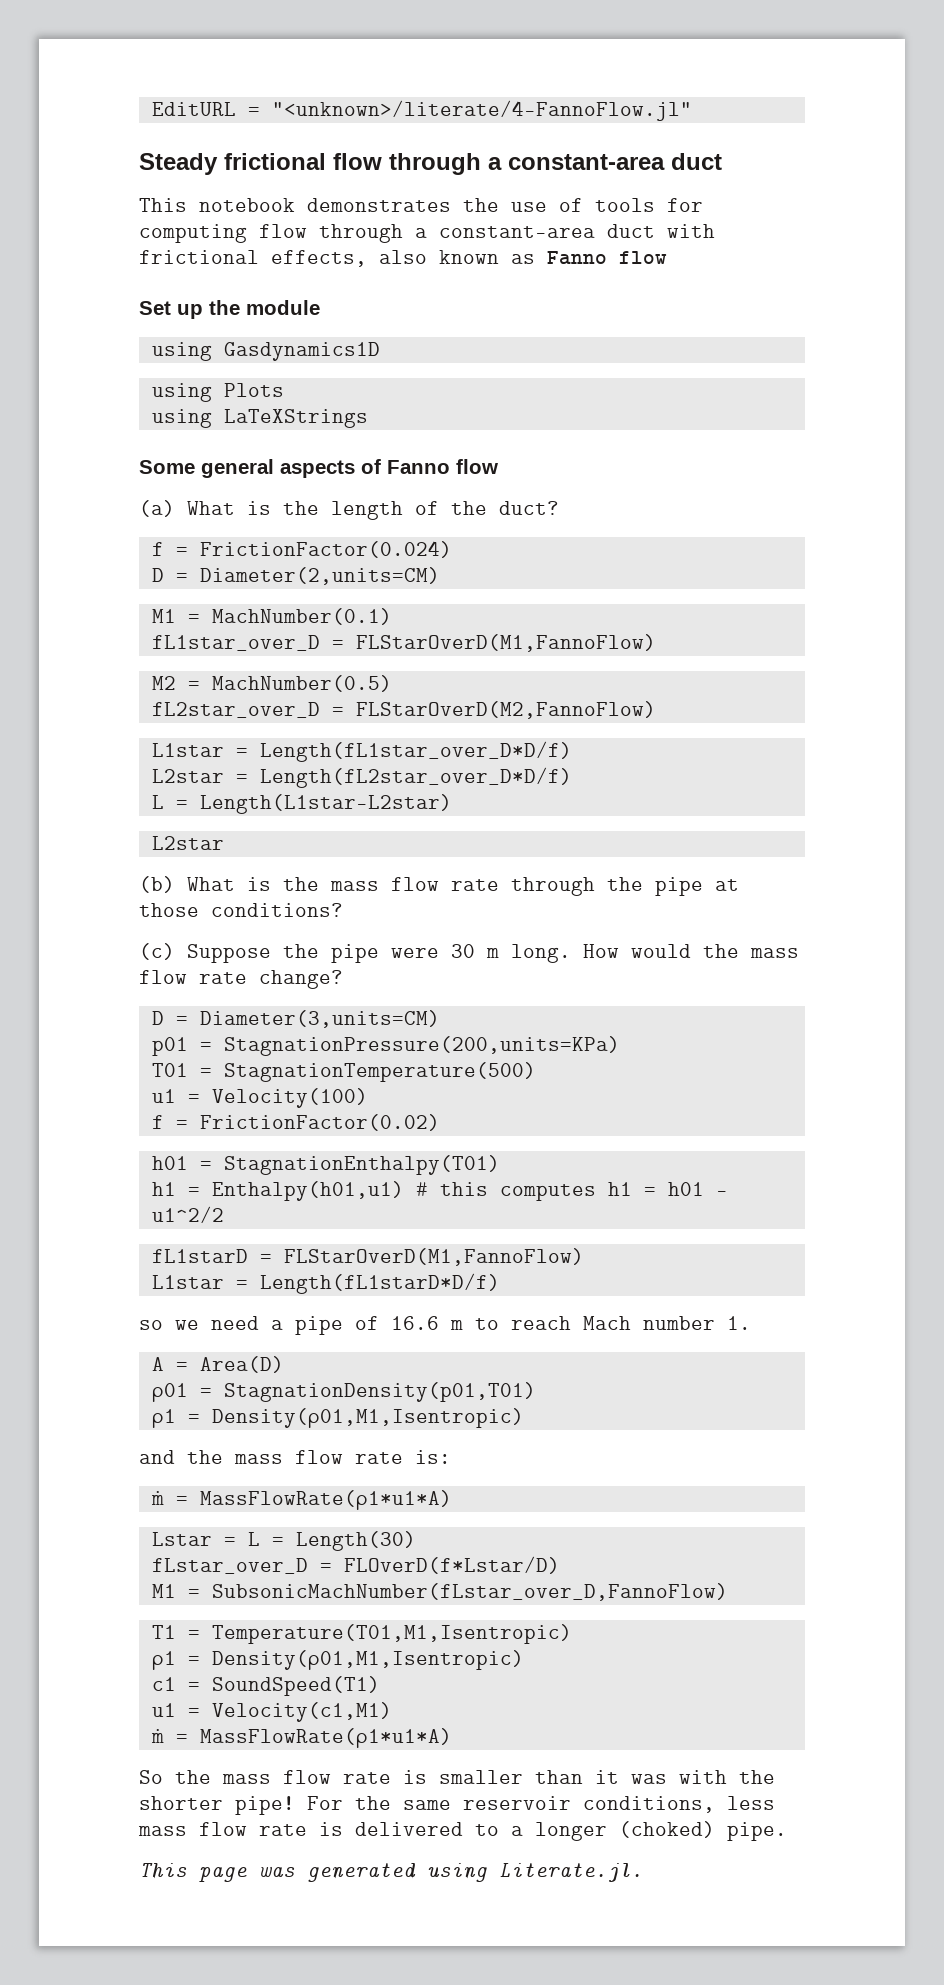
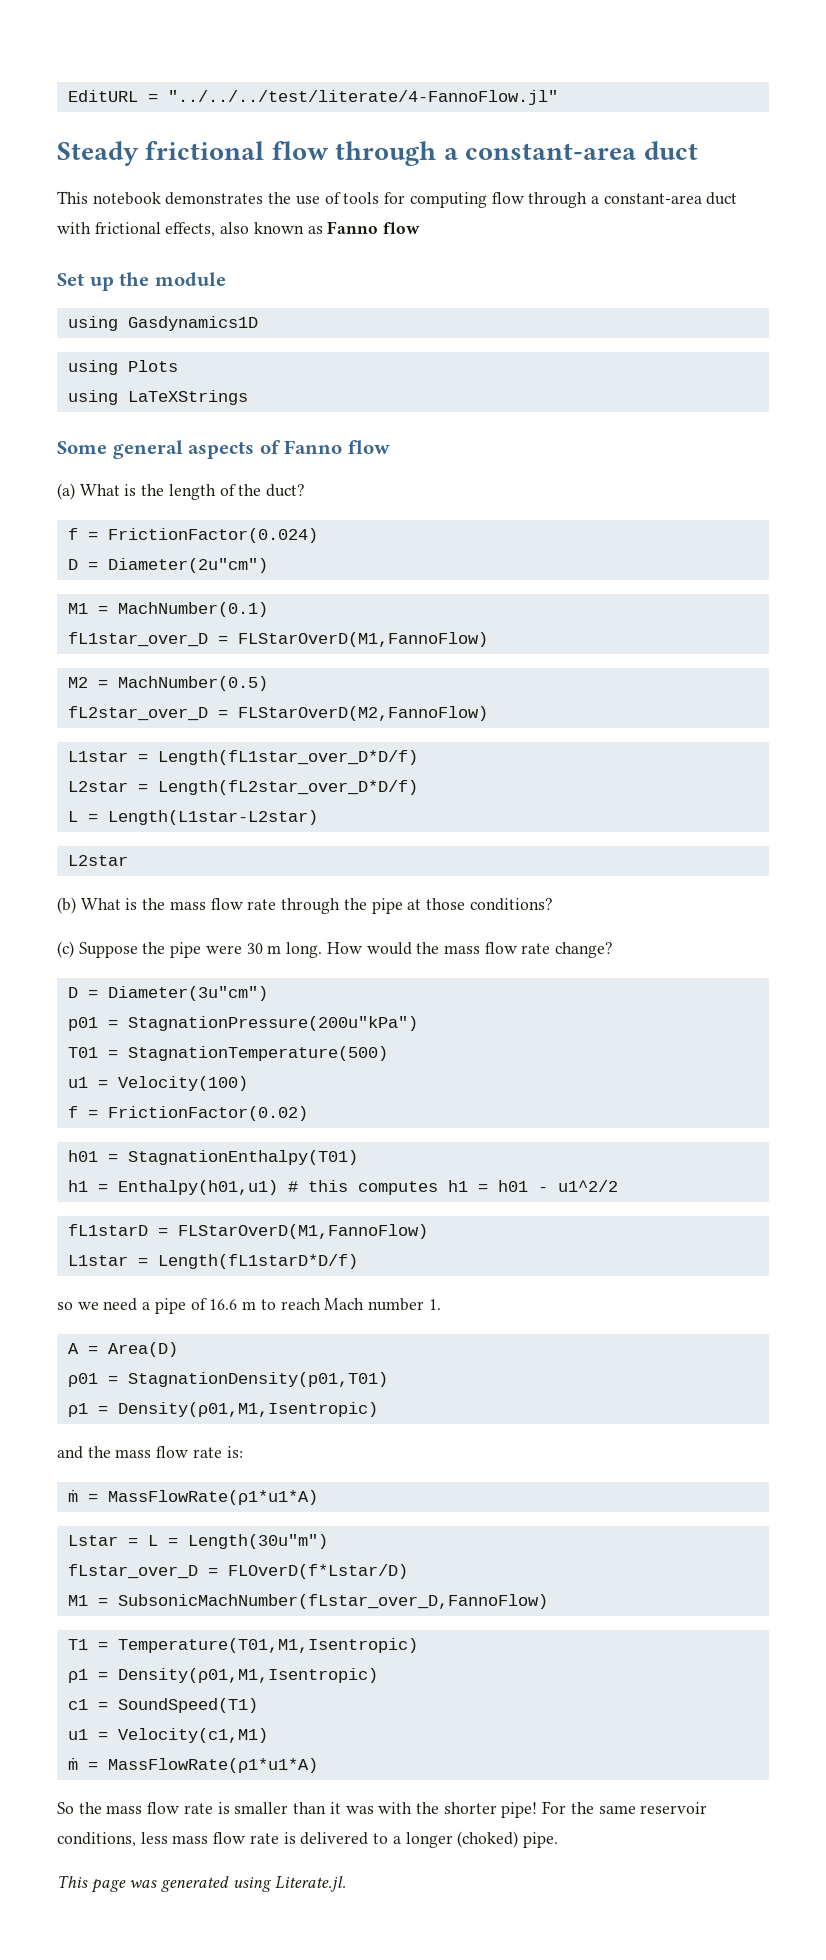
- EditURL = "<unknown>/literate/4-FannoFlow.jl"
+ EditURL = "../../../test/literate/4-FannoFlow.jl"
- D = Diameter(2,units=CM)
+ D = Diameter(2u"cm")
- D = Diameter(3,units=CM)
- p01 = StagnationPressure(200,units=KPa)
+ D = Diameter(3u"cm")
+ p01 = StagnationPressure(200u"kPa")
- Lstar = L = Length(30)
+ Lstar = L = Length(30u"m")

